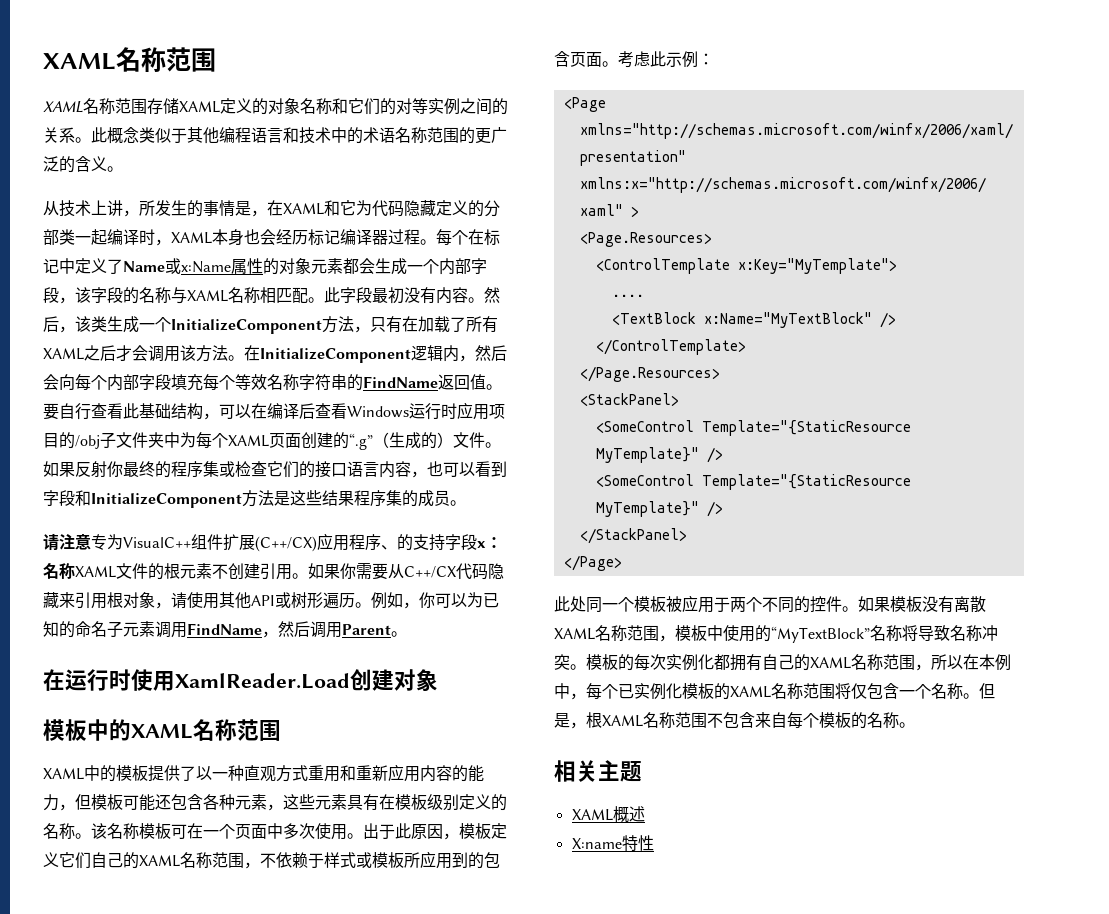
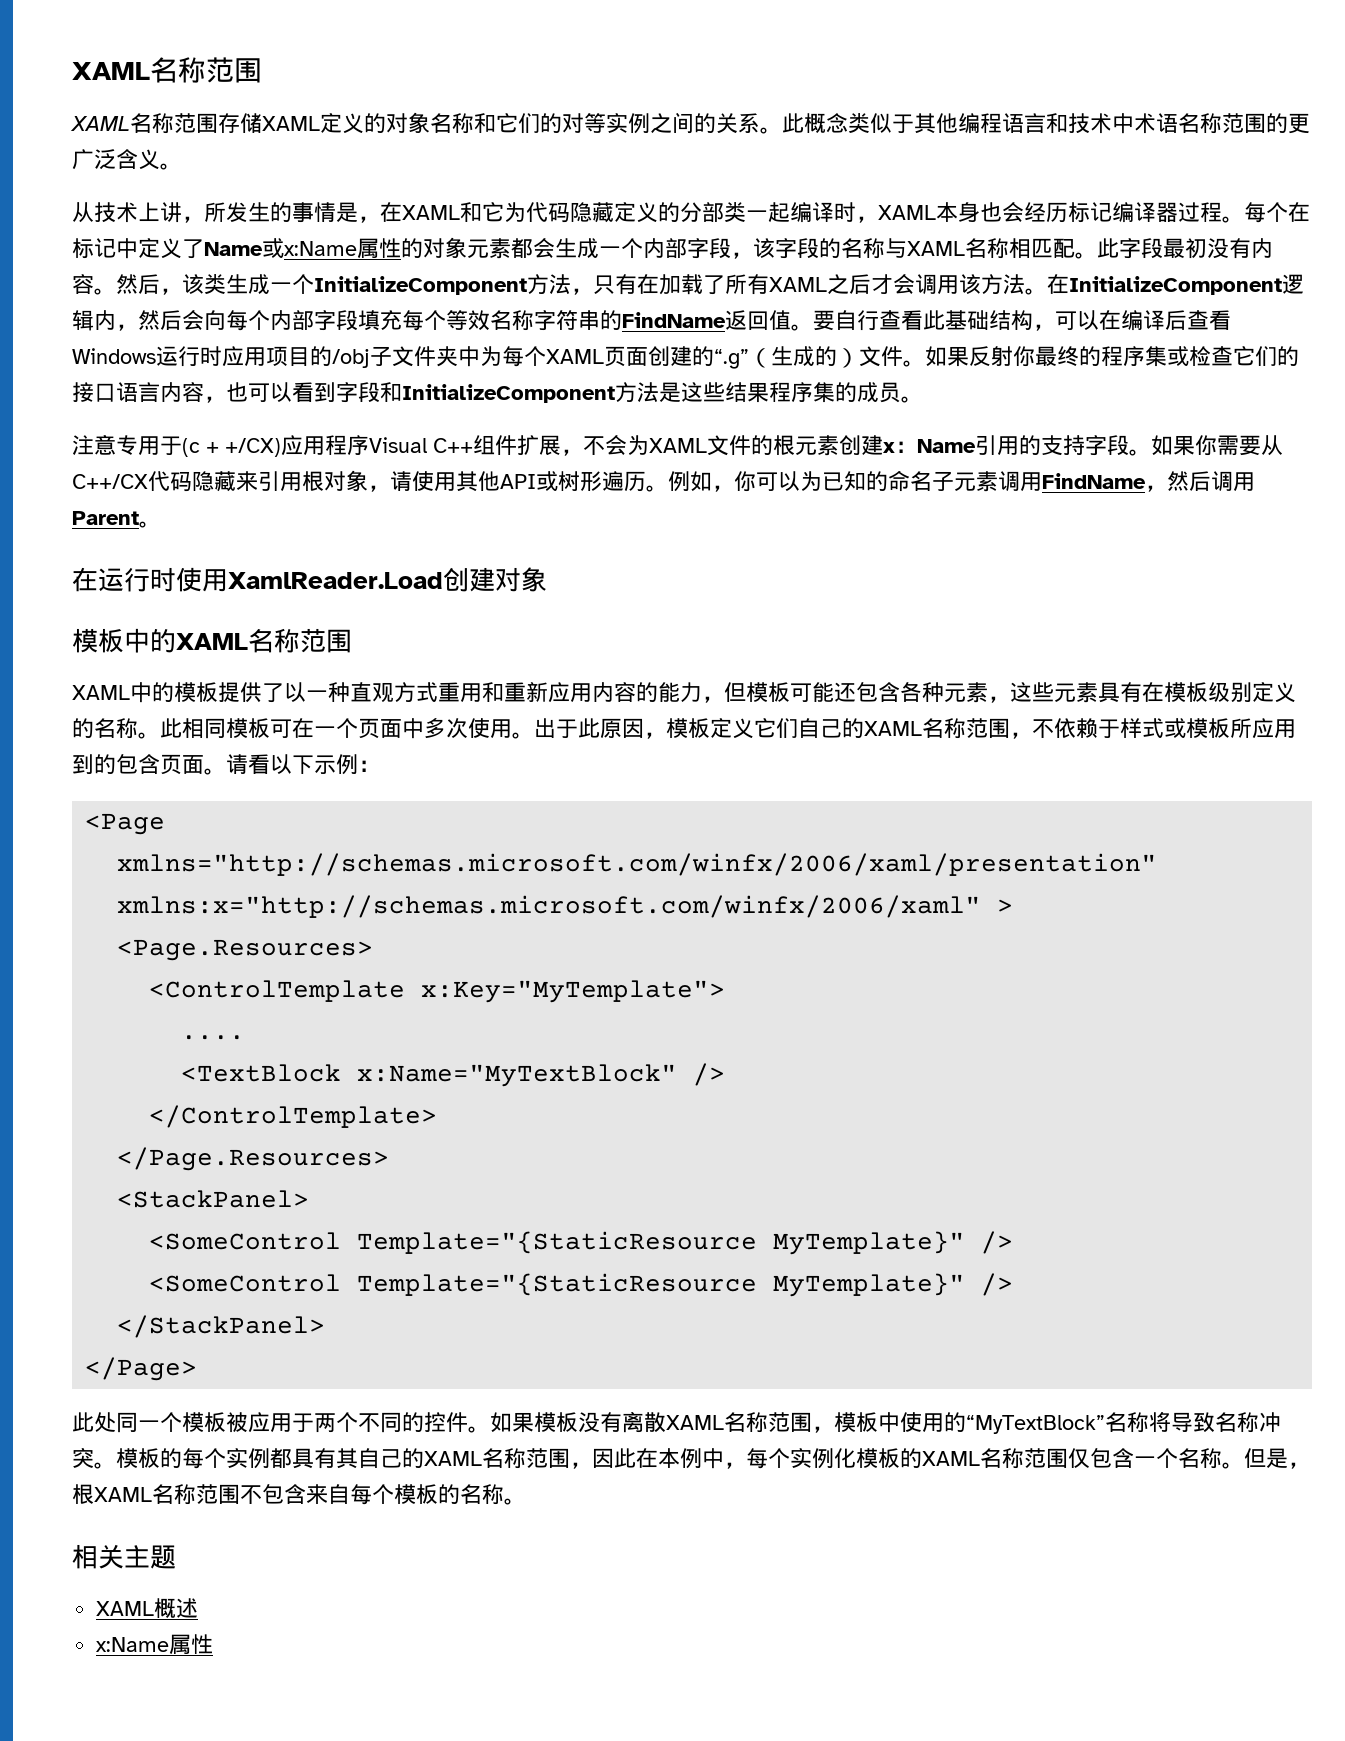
- 此概念类似于其他编程语言和技术中的术语名称范围的更广泛的含义。
+ 此概念类似于其他编程语言和技术中术语名称范围的更广泛含义。
- 请注意专为VisualC++组件扩展(C++/CX)应用程序、的支持字段x：名称XAML文件的根元素不创建引用。
+ 注意专用于(c + +/CX)应用程序Visual C++组件扩展，不会为XAML文件的根元素创建x：Name引用的支持字段。
- 该名称模板可在一个页面中多次使用。
+ 此相同模板可在一个页面中多次使用。
- 考虑此示例：
+ 请看以下示例：
- 模板的每次实例化都拥有自己的XAML名称范围，所以在本例中，每个已实例化模板的XAML名称范围将仅包含一个名称。
+ 模板的每个实例都具有其自己的XAML名称范围，因此在本例中，每个实例化模板的XAML名称范围仅包含一个名称。
  XAML概述
- X:name特性
+ x:Name属性

